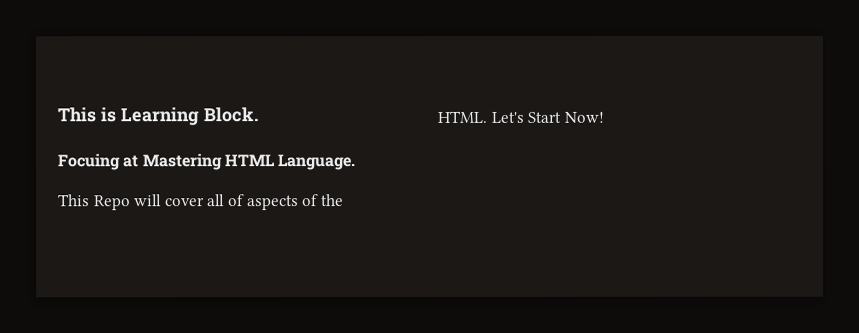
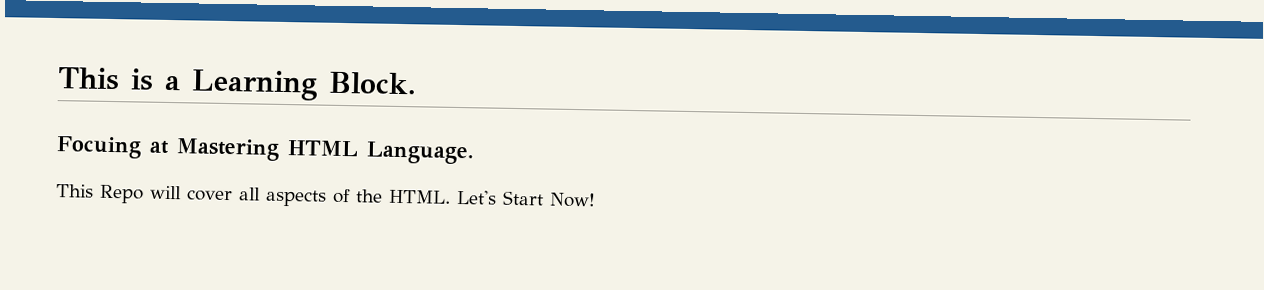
- This is Learning Block.
+ This is a Learning Block.
- This Repo will cover all of aspects of the HTML.
+ This Repo will cover all aspects of the HTML.

